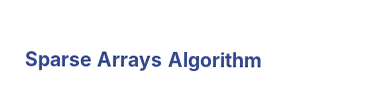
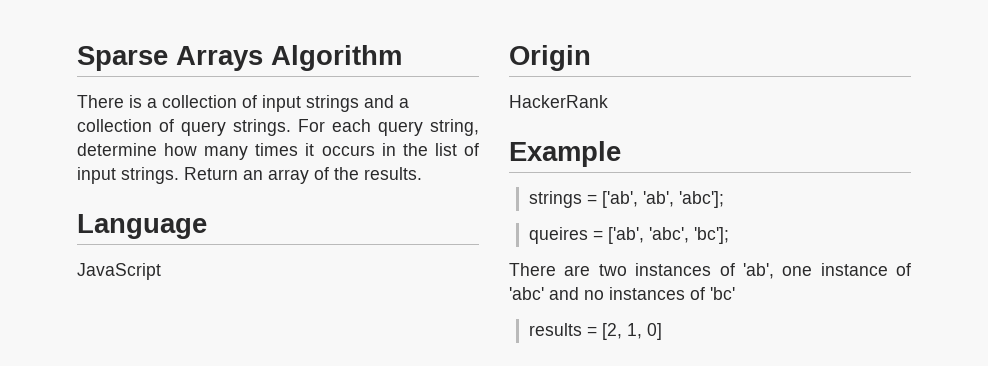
+ There is a collection of input strings and a collection of query strings. For each query string, determine how many times it occurs in the list of input strings. Return an array of the results.
+ Language
+ JavaScript
+ Origin
+ HackerRank
+ Example
+ strings = ['ab', 'ab', 'abc'];
+ queires = ['ab', 'abc', 'bc'];
+ There are two instances of 'ab', one instance of 'abc' and no instances of 'bc'
+ results = [2, 1, 0]

